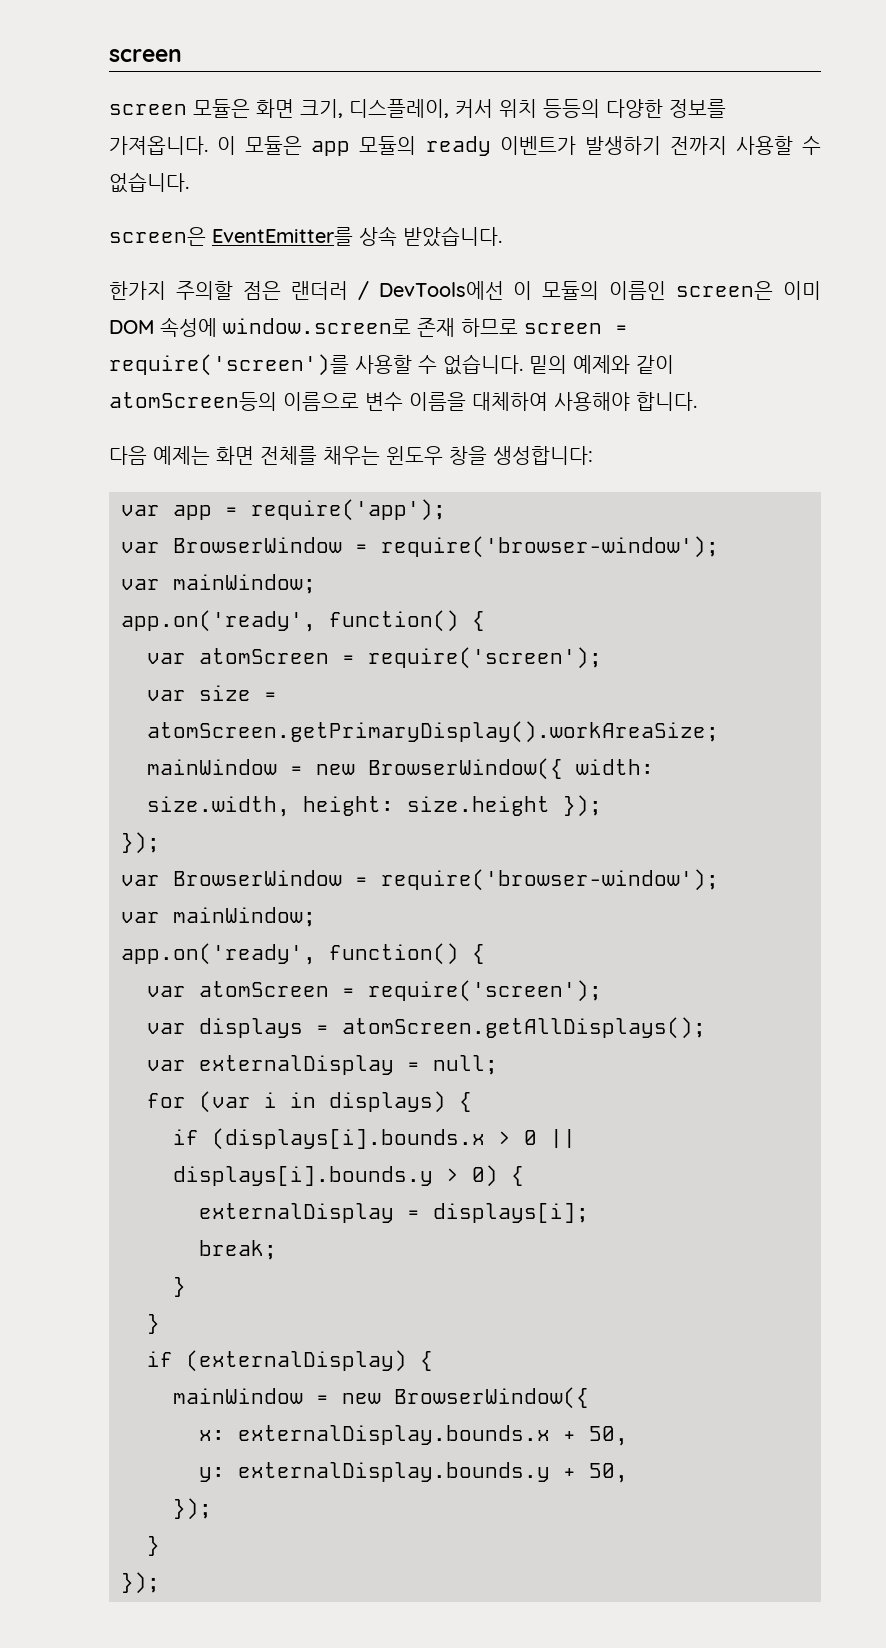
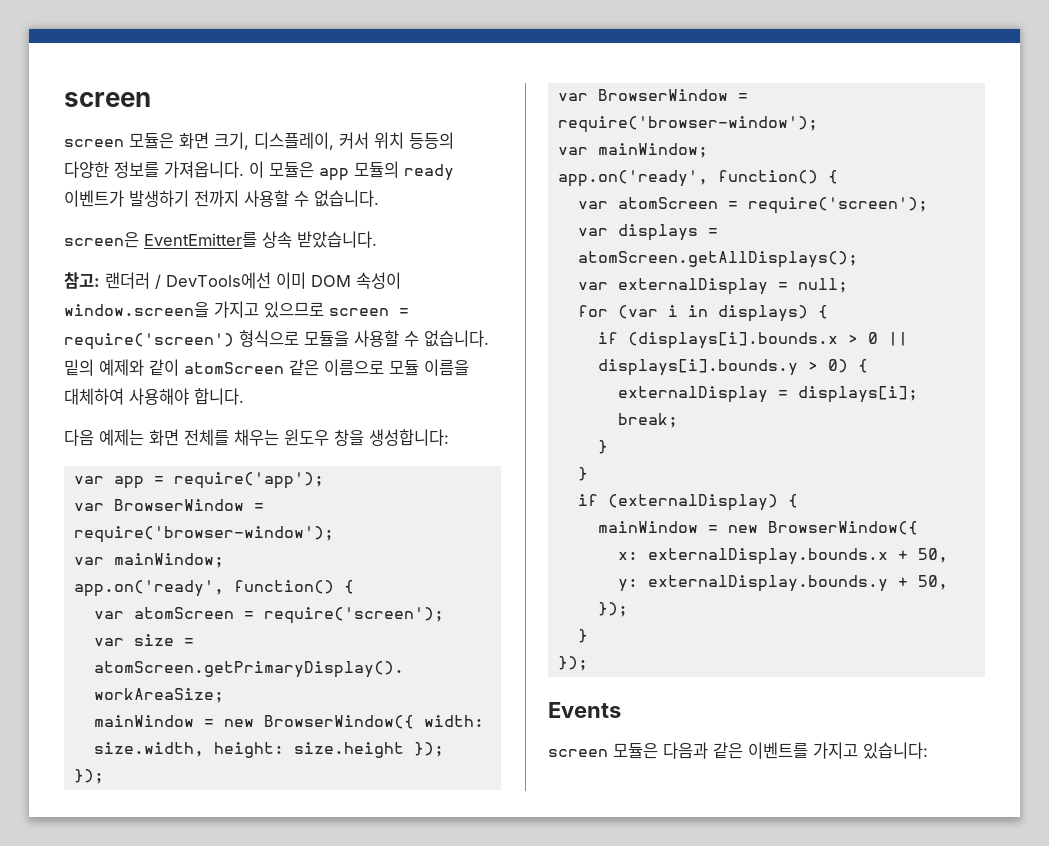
- 한가지 주의할 점은 랜더러 / DevTools에선 이 모듈의 이름인 screen은 이미 DOM 속성에 window.screen로 존재 하므로 screen = require('screen')를 사용할 수 없습니다.
+ 참고: 랜더러 / DevTools에선 이미 DOM 속성이 window.screen을 가지고 있으므로 screen = require('screen') 형식으로 모듈을 사용할 수 없습니다.
- 밑의 예제와 같이 atomScreen등의 이름으로 변수 이름을 대체하여 사용해야 합니다.
+ 밑의 예제와 같이 atomScreen 같은 이름으로 모듈 이름을 대체하여 사용해야 합니다.
+ Events
+ screen 모듈은 다음과 같은 이벤트를 가지고 있습니다:

